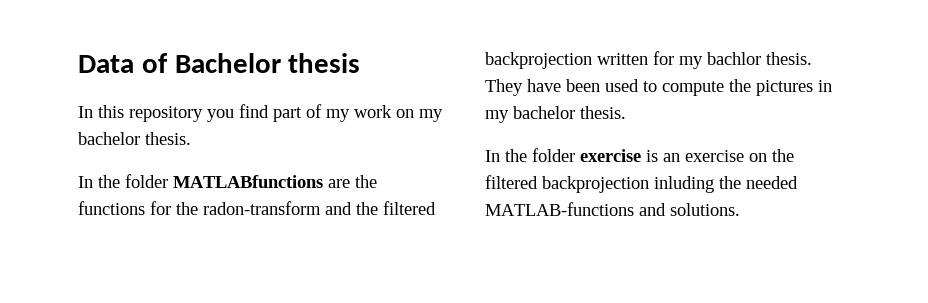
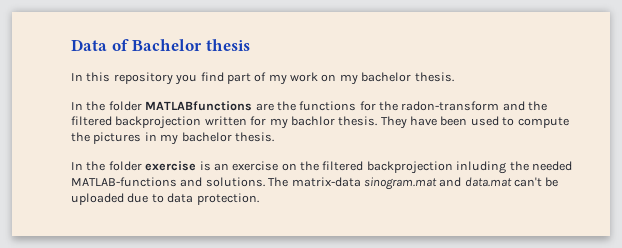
+ The matrix-data sinogram.mat and data.mat can't be uploaded due to data protection.

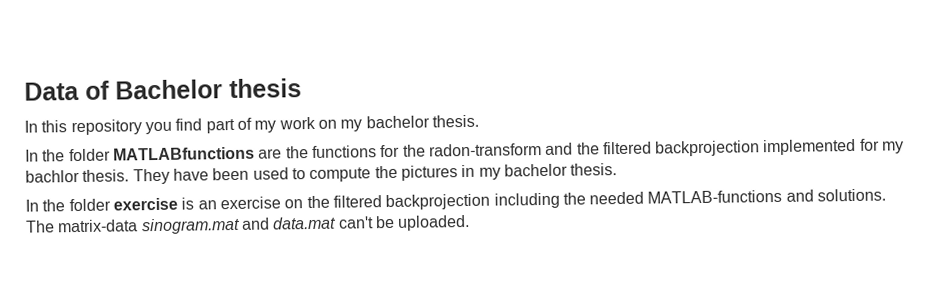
- In the folder MATLABfunctions are the functions for the radon-transform and the filtered backprojection written for my bachlor thesis.
+ In the folder MATLABfunctions are the functions for the radon-transform and the filtered backprojection implemented for my bachlor thesis.
- In the folder exercise is an exercise on the filtered backprojection inluding the needed MATLAB-functions and solutions.
+ In the folder exercise is an exercise on the filtered backprojection including the needed MATLAB-functions and solutions.
- The matrix-data sinogram.mat and data.mat can't be uploaded due to data protection.
+ The matrix-data sinogram.mat and data.mat can't be uploaded.

